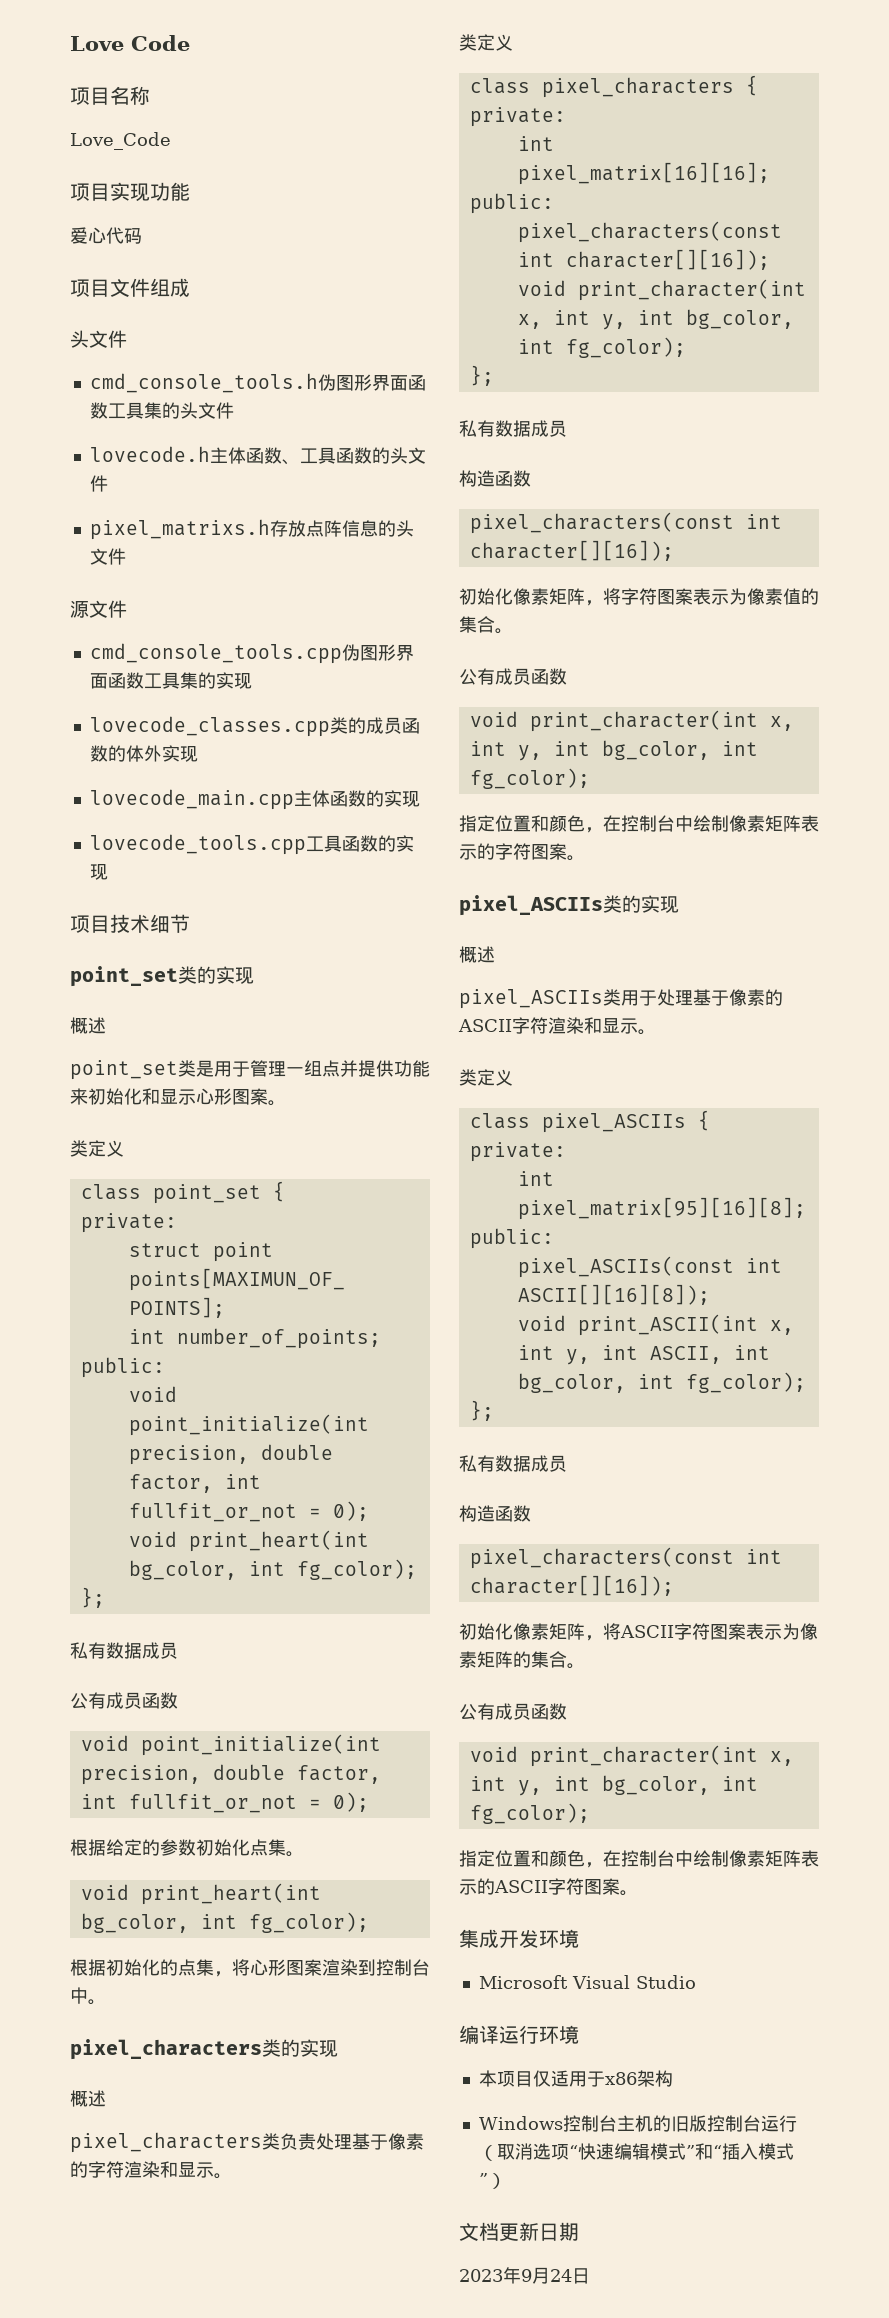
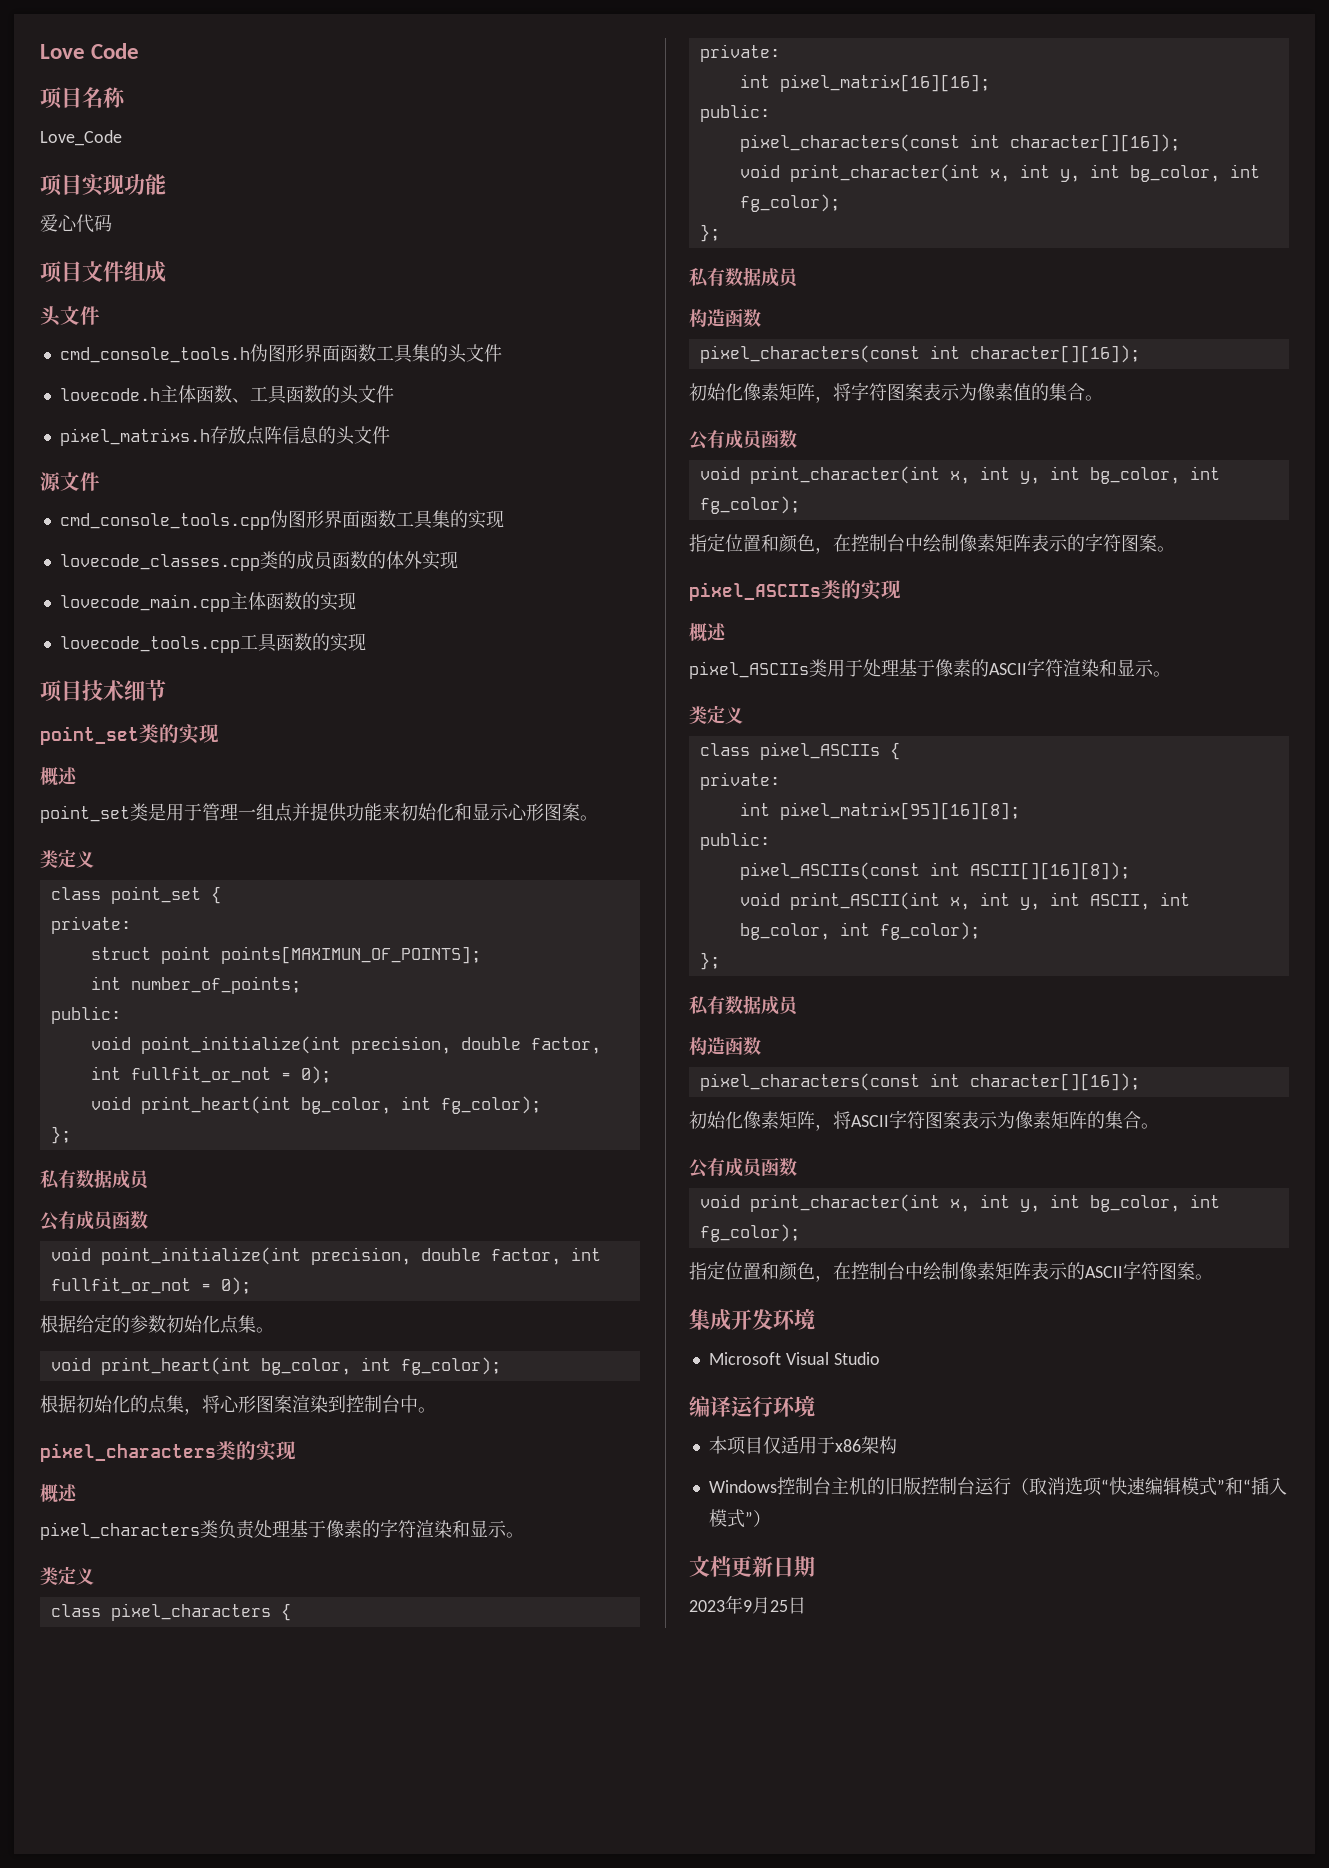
- 2023年9月24日
+ 2023年9月25日

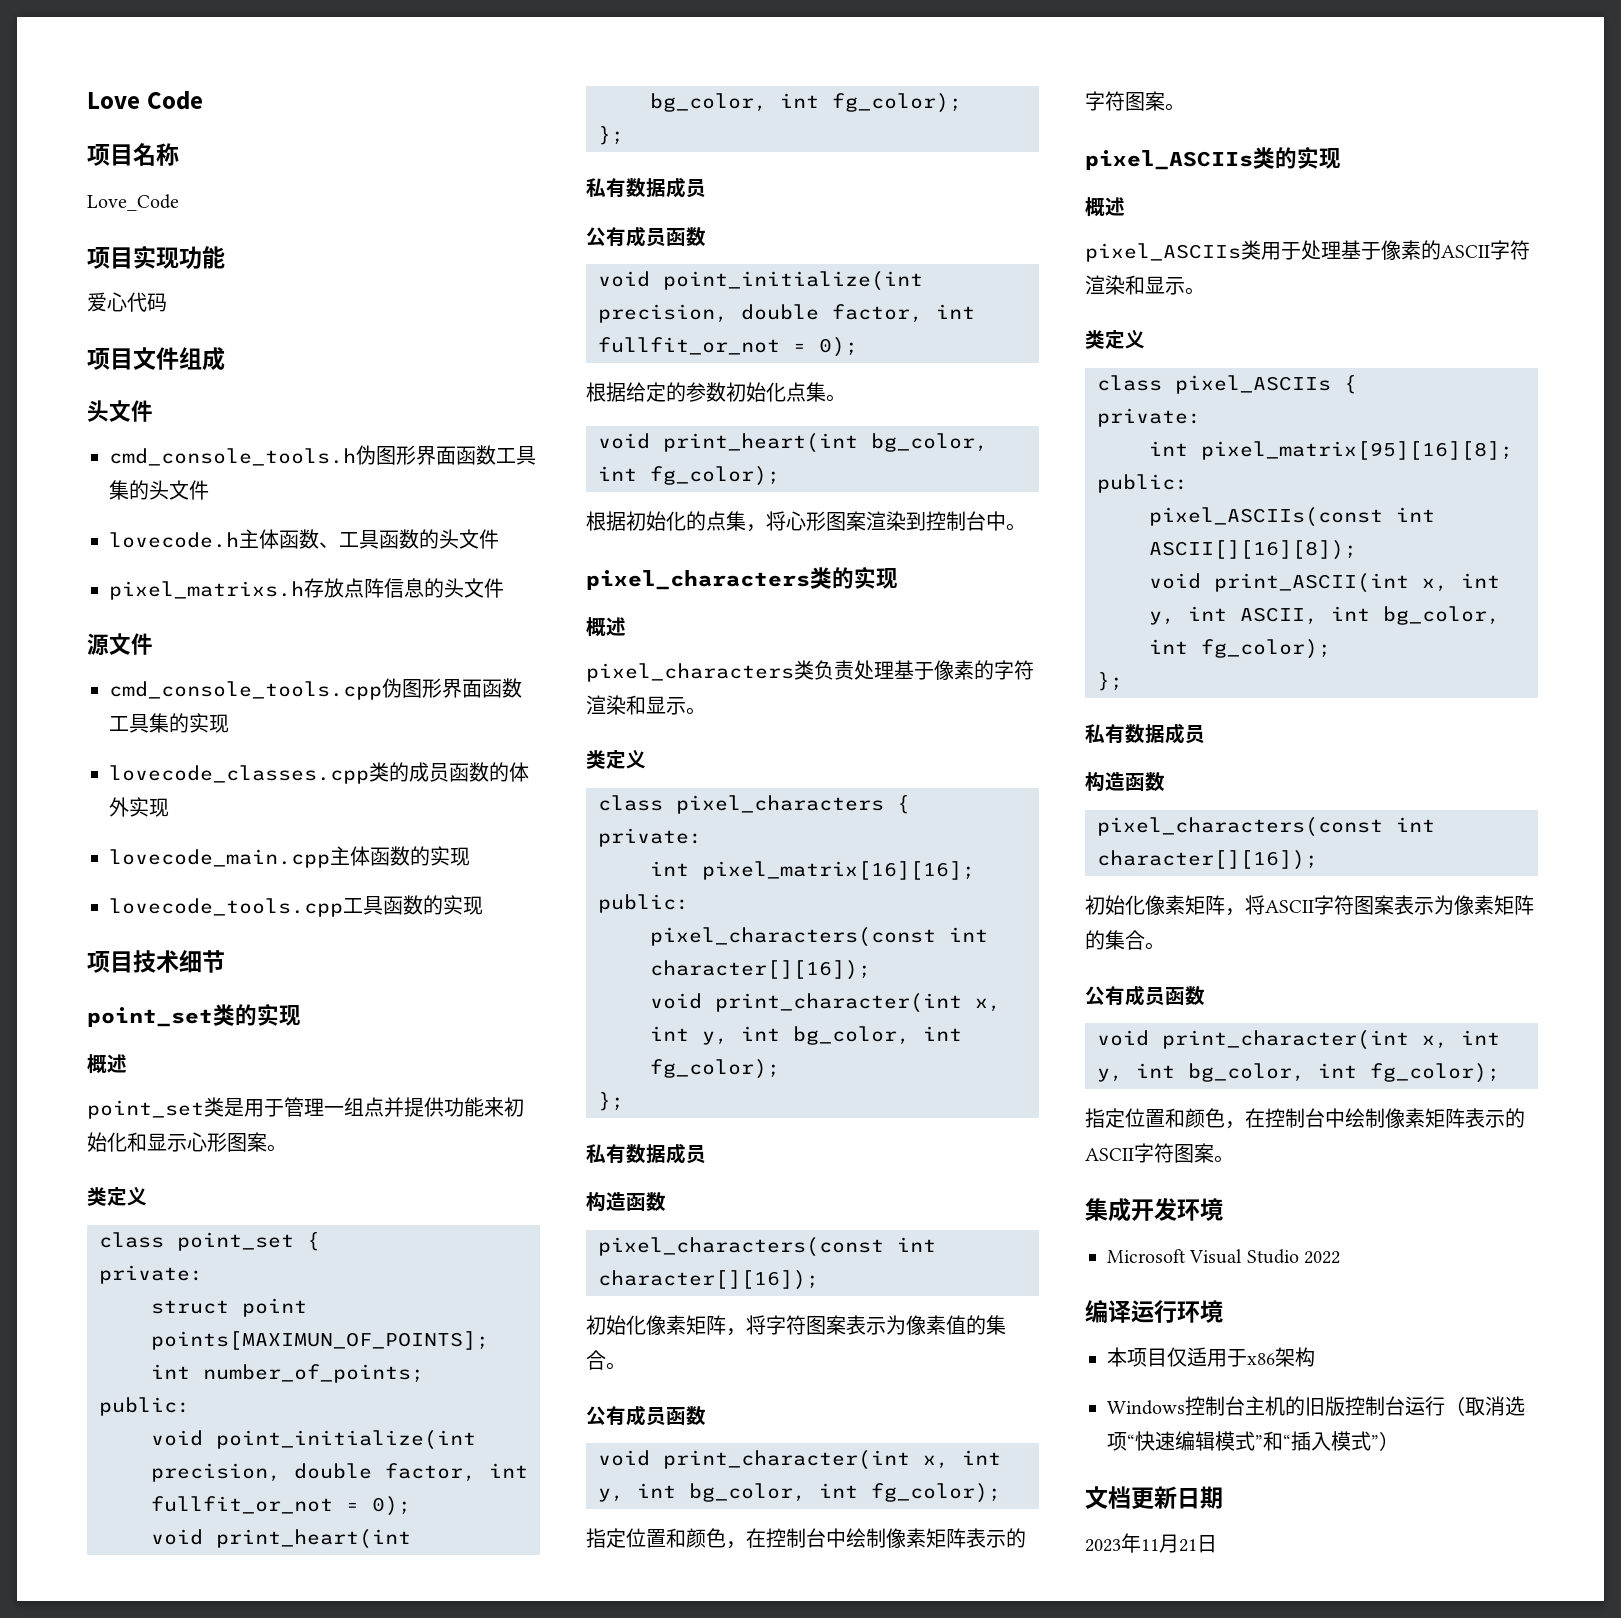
- Microsoft Visual Studio
+ Microsoft Visual Studio 2022
- 2023年9月25日
+ 2023年11月21日

